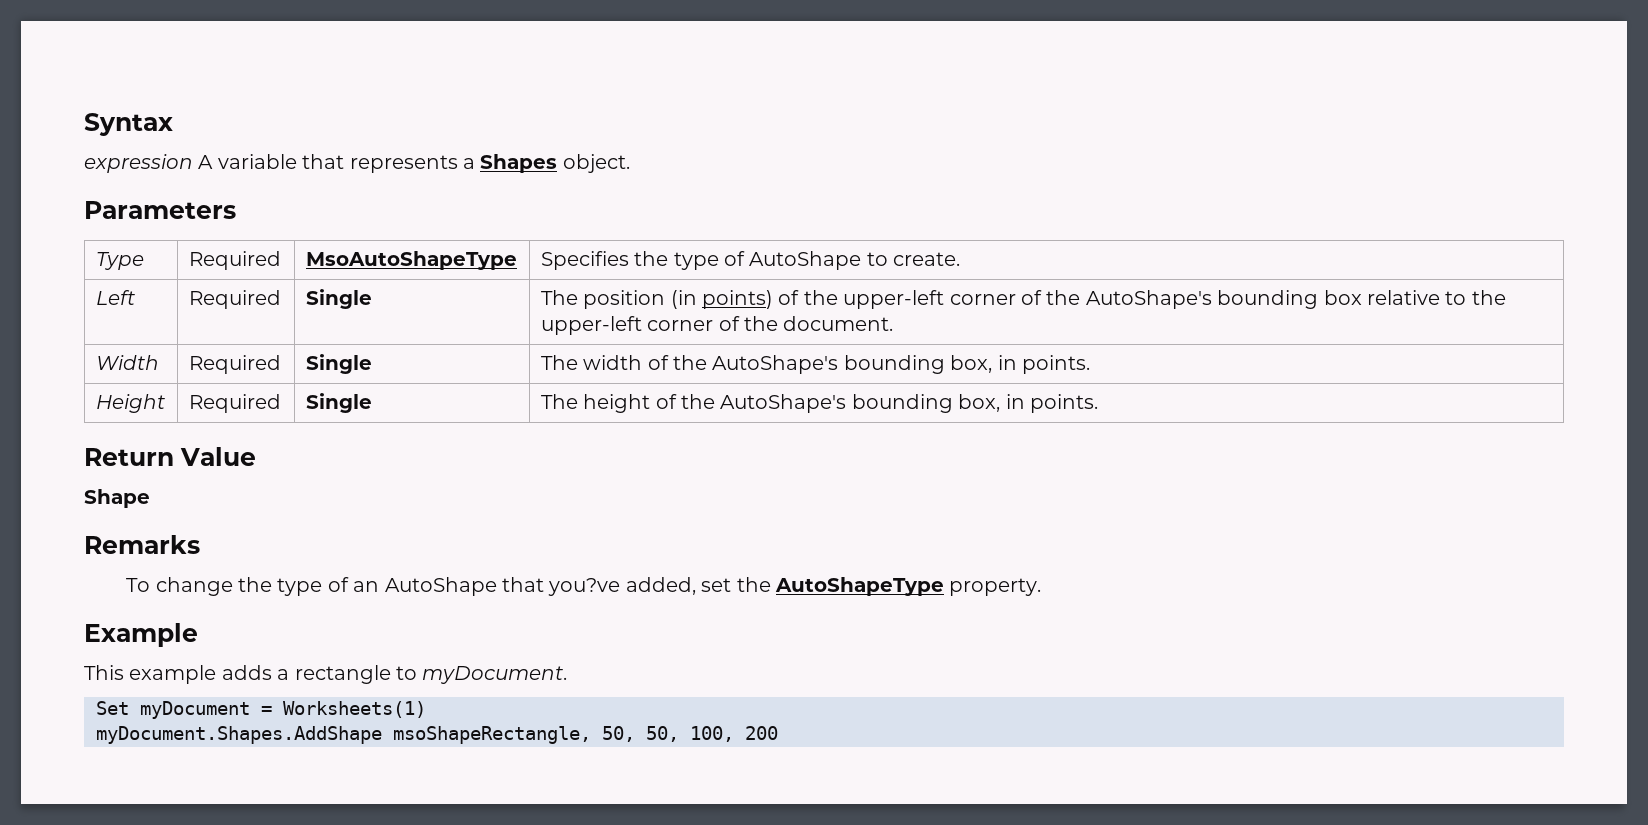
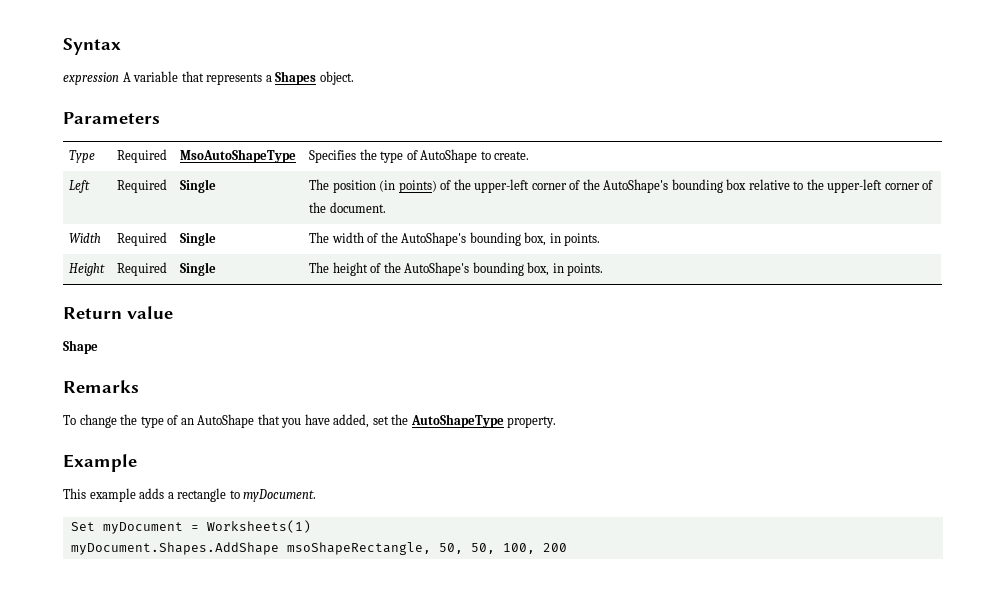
- Return Value
+ Return value
- To change the type of an AutoShape that you?ve added, set the AutoShapeType property.
+ To change the type of an AutoShape that you have added, set the AutoShapeType property.

